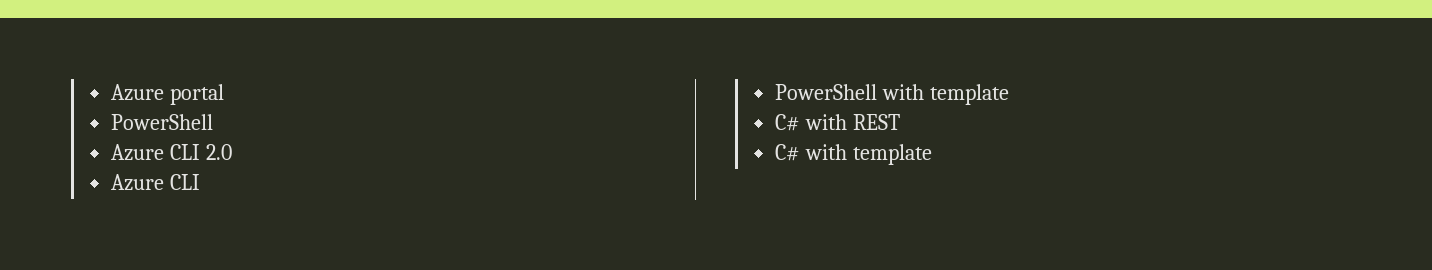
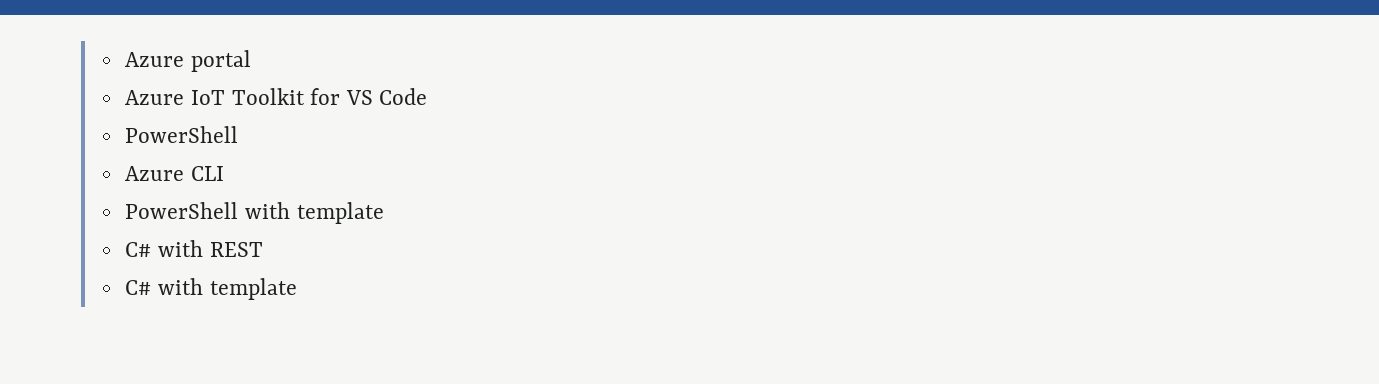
  Azure portal
+ Azure IoT Toolkit for VS Code
  PowerShell
- Azure CLI 2.0

